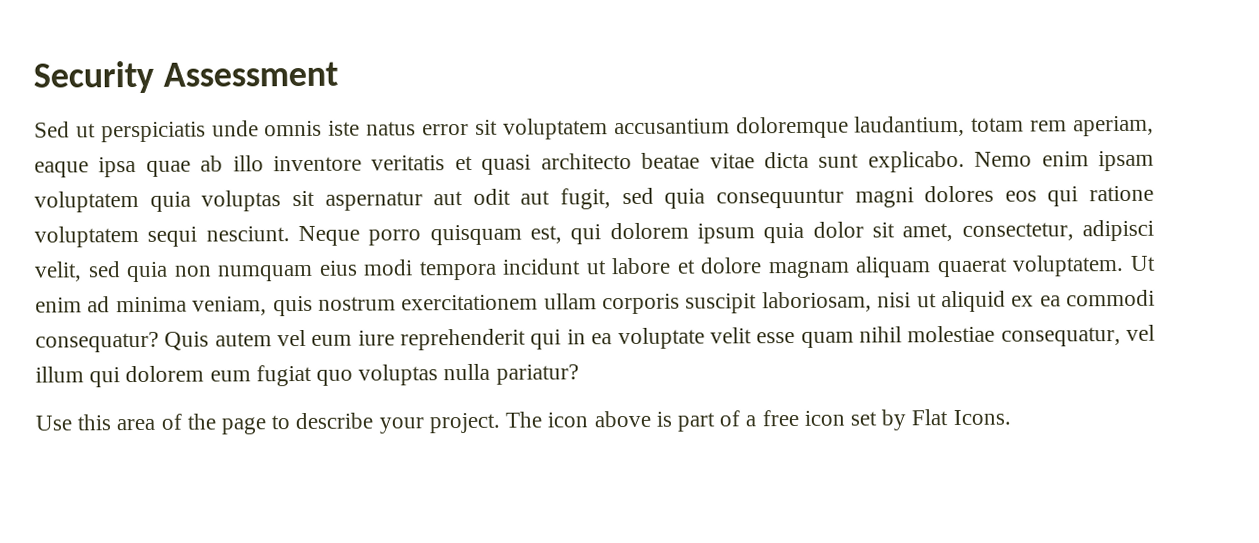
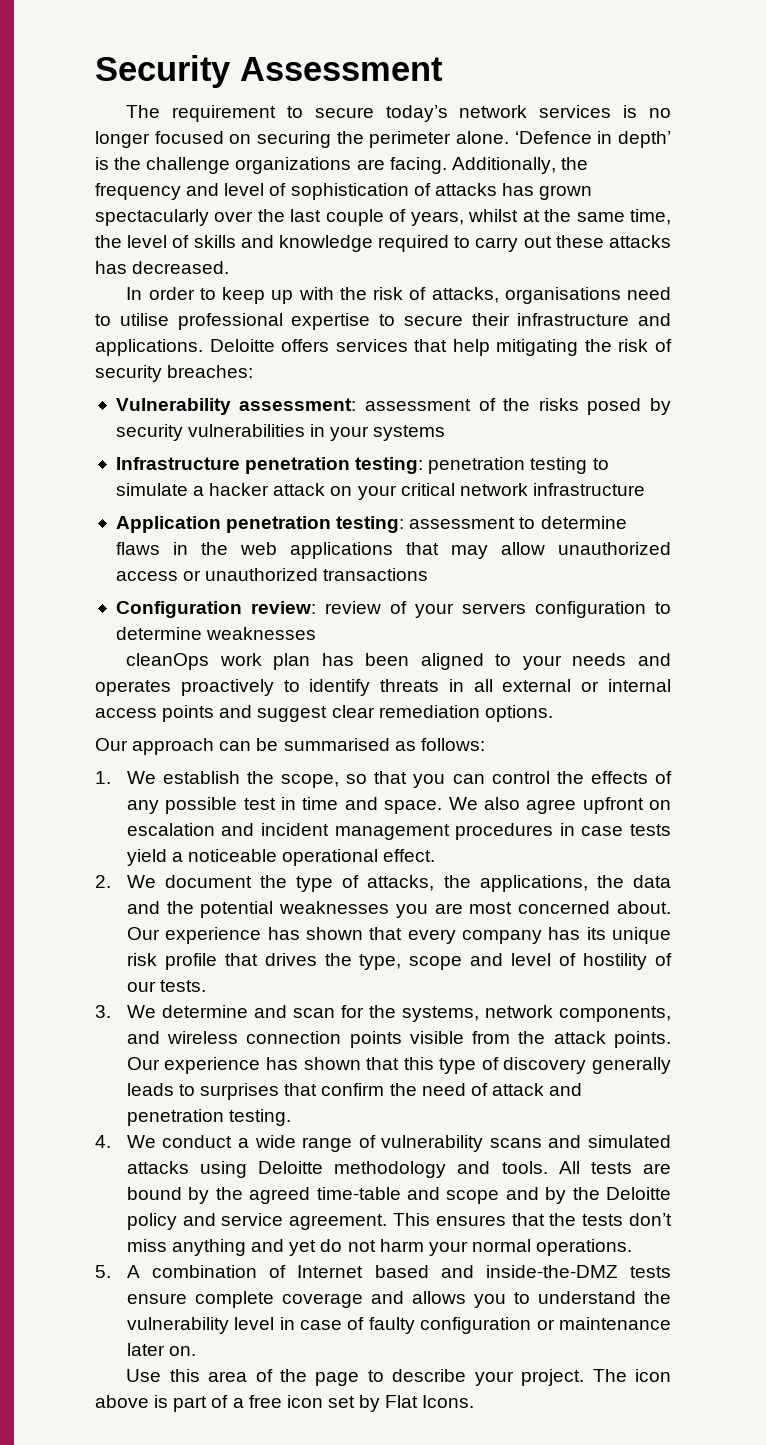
- Sed ut perspiciatis unde omnis iste natus error sit voluptatem accusantium doloremque laudantium, totam rem aperiam, eaque ipsa quae ab illo inventore veritatis et quasi architecto beatae vitae dicta sunt explicabo. Nemo enim ipsam voluptatem quia voluptas sit aspernatur aut odit aut fugit, sed quia consequuntur magni dolores eos qui ratione voluptatem sequi nesciunt. Neque porro quisquam est, qui dolorem ipsum quia dolor sit amet, consectetur, adipisci velit, sed quia non numquam eius modi tempora incidunt ut labore et dolore magnam aliquam quaerat voluptatem. Ut enim ad minima veniam, quis nostrum exercitationem ullam corporis suscipit laboriosam, nisi ut aliquid ex ea commodi consequatur? Quis autem vel eum iure reprehenderit qui in ea voluptate velit esse quam nihil molestiae consequatur, vel illum qui dolorem eum fugiat quo voluptas nulla pariatur?
+ The requirement to secure today’s network services is no longer focused on securing the perimeter alone. ‘Defence in depth’ is the challenge organizations are facing. Additionally, the frequency and level of sophistication of attacks has grown spectacularly over the last couple of years, whilst at the same time, the level of skills and knowledge required to carry out these attacks has decreased.
+ In order to keep up with the risk of attacks, organisations need to utilise professional expertise to secure their infrastructure and applications. Deloitte offers services that help mitigating the risk of security breaches:
+ Vulnerability assessment: assessment of the risks posed by security vulnerabilities in your systems
+ Infrastructure penetration testing: penetration testing to simulate a hacker attack on your critical network infrastructure
+ Application penetration testing: assessment to determine flaws in the web applications that may allow unauthorized access or unauthorized transactions
+ Configuration review: review of your servers configuration to determine weaknesses
+ cleanOps work plan has been aligned to your needs and operates proactively to identify threats in all external or internal access points and suggest clear remediation options.
+ Our approach can be summarised as follows:
+ 1. We establish the scope, so that you can control the effects of any possible test in time and space. We also agree upfront on escalation and incident management procedures in case tests yield a noticeable operational effect.
+ 2. We document the type of attacks, the applications, the data and the potential weaknesses you are most concerned about. Our experience has shown that every company has its unique risk profile that drives the type, scope and level of hostility of our tests.
+ 3. We determine and scan for the systems, network components, and wireless connection points visible from the attack points. Our experience has shown that this type of discovery generally leads to surprises that confirm the need of attack and penetration testing.
+ 4. We conduct a wide range of vulnerability scans and simulated attacks using Deloitte methodology and tools. All tests are bound by the agreed time-table and scope and by the Deloitte policy and service agreement. This ensures that the tests don’t miss anything and yet do not harm your normal operations.
+ 5. A combination of Internet based and inside-the-DMZ tests ensure complete coverage and allows you to understand the vulnerability level in case of faulty configuration or maintenance later on.

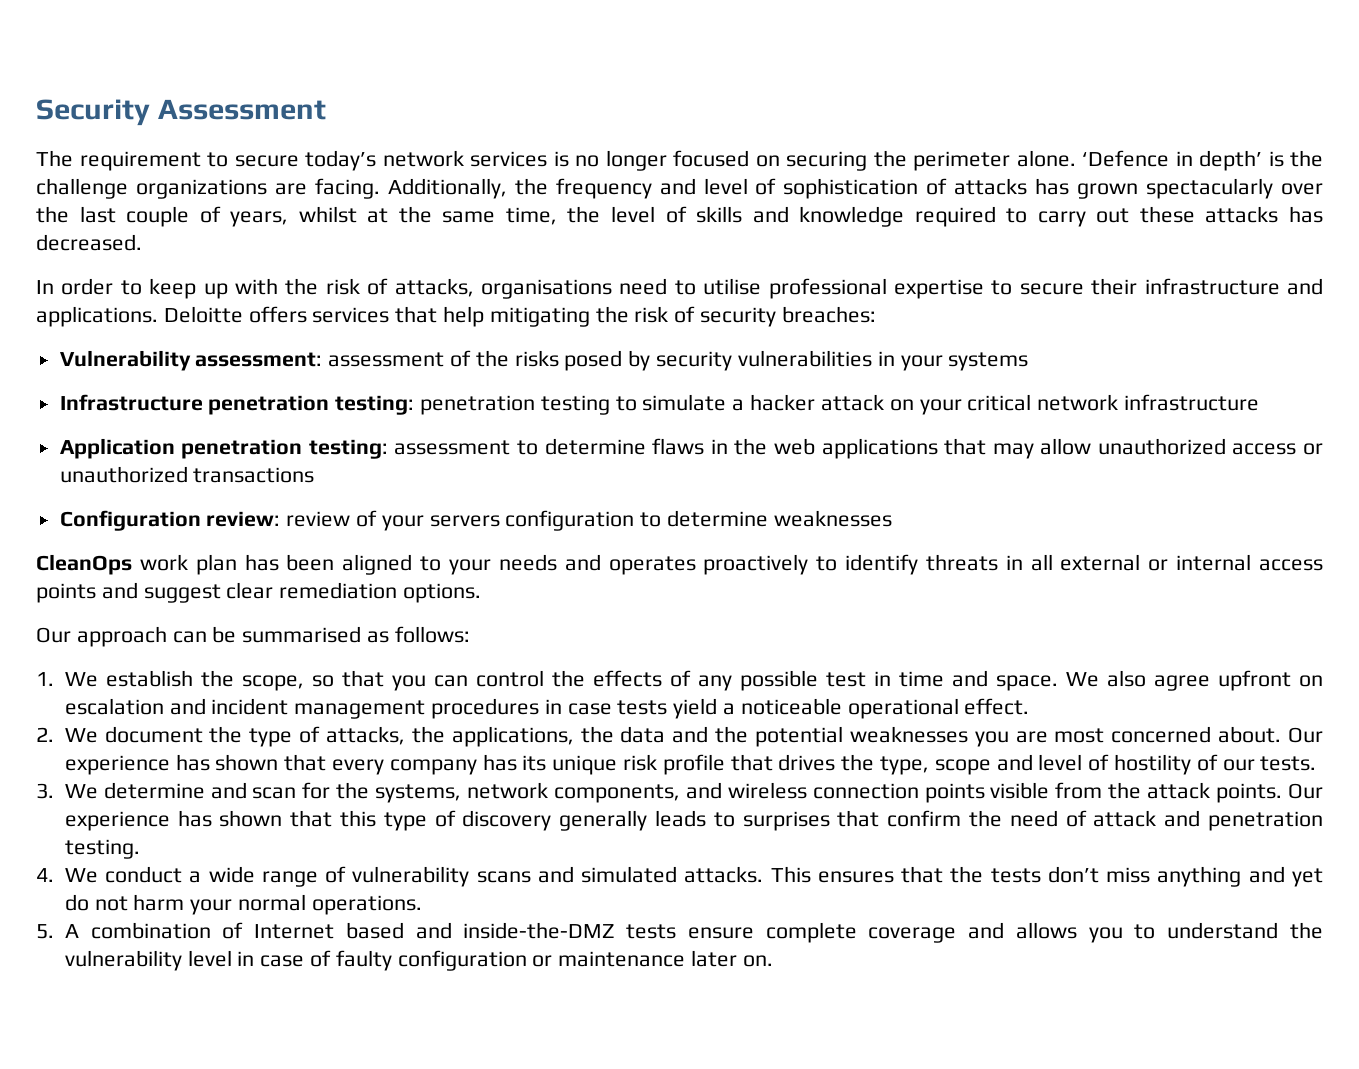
- cleanOps work plan has been aligned to your needs and operates proactively to identify threats in all external or internal access points and suggest clear remediation options.
+ CleanOps work plan has been aligned to your needs and operates proactively to identify threats in all external or internal access points and suggest clear remediation options.
- 4. We conduct a wide range of vulnerability scans and simulated attacks using Deloitte methodology and tools. All tests are bound by the agreed time-table and scope and by the Deloitte policy and service agreement.
+ 4. We conduct a wide range of vulnerability scans and simulated attacks.
- Use this area of the page to describe your project. The icon above is part of a free icon set by Flat Icons.

